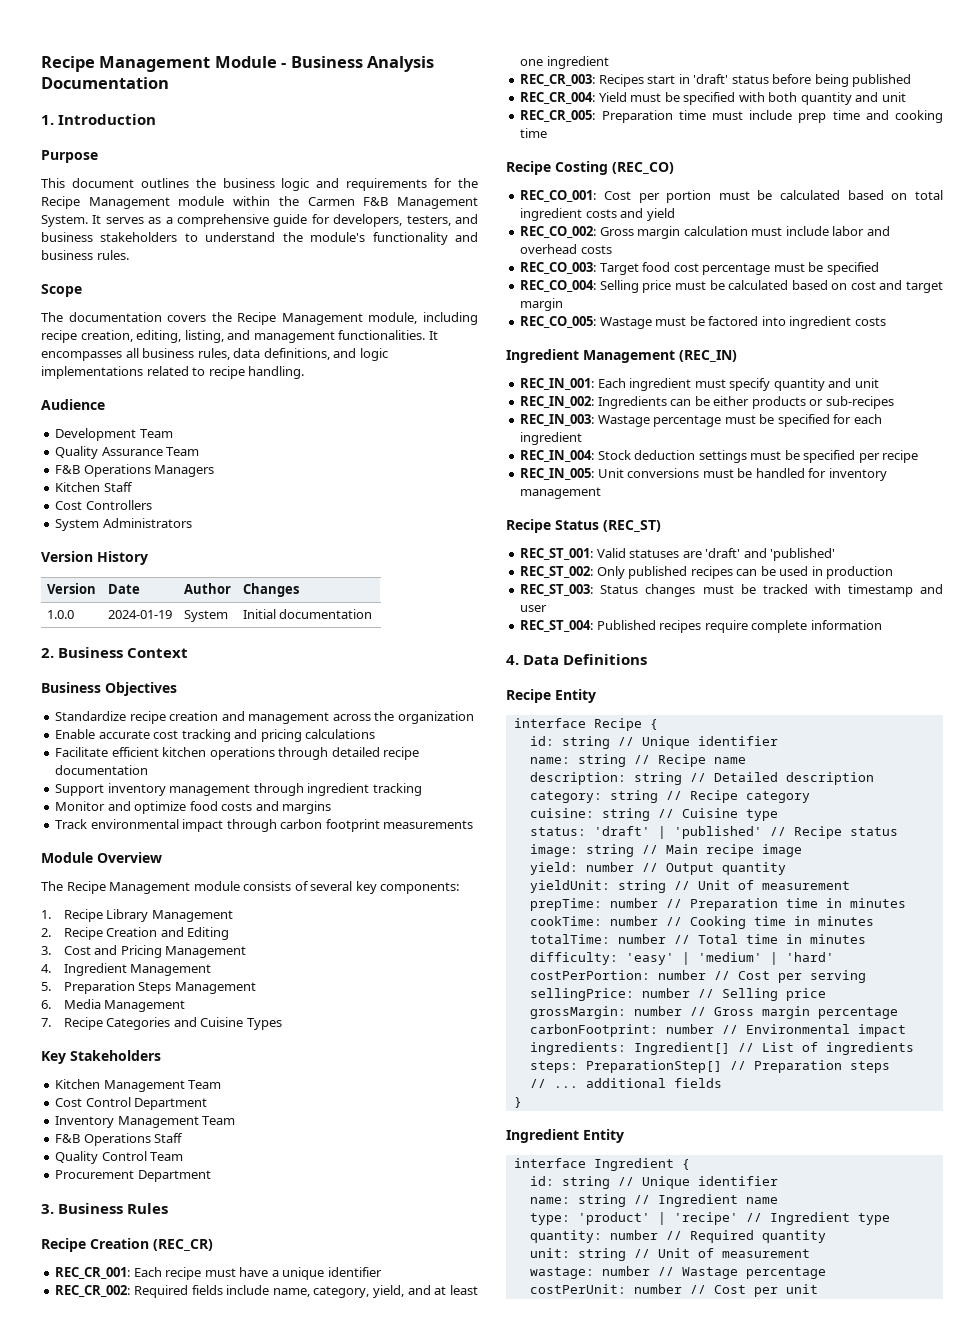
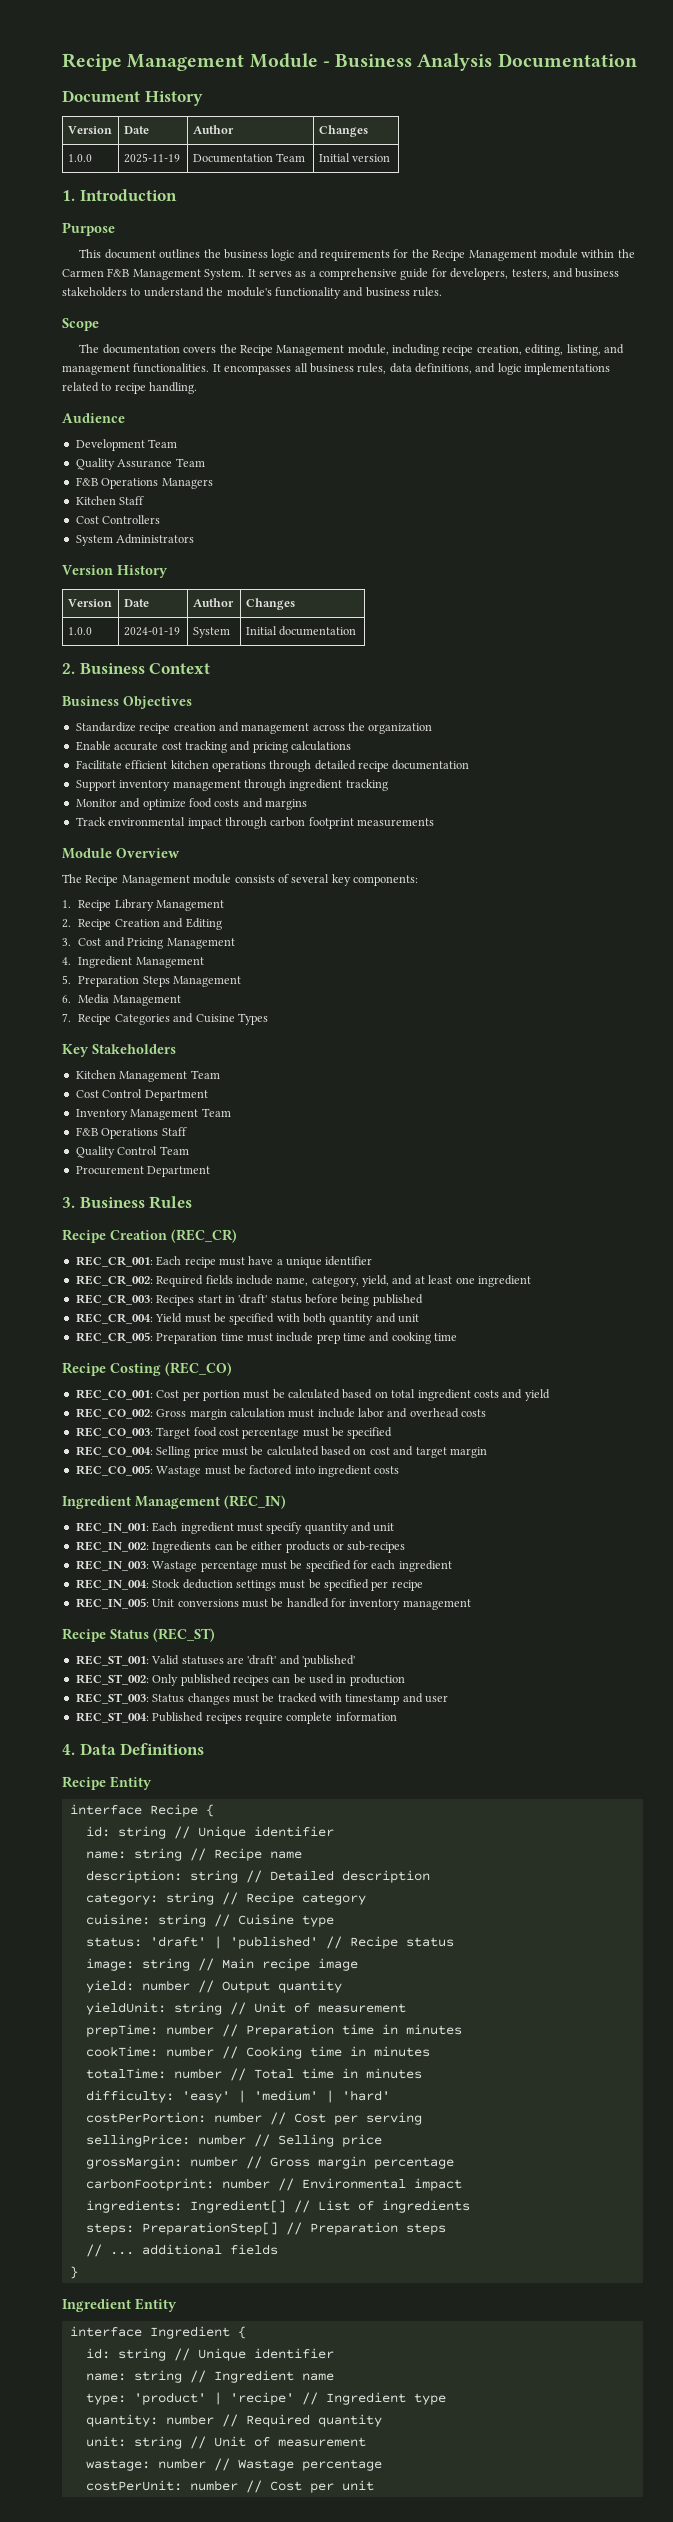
+ Document History
+ Version | Date | Author | Changes
+ 1.0.0 | 2025-11-19 | Documentation Team | Initial version

